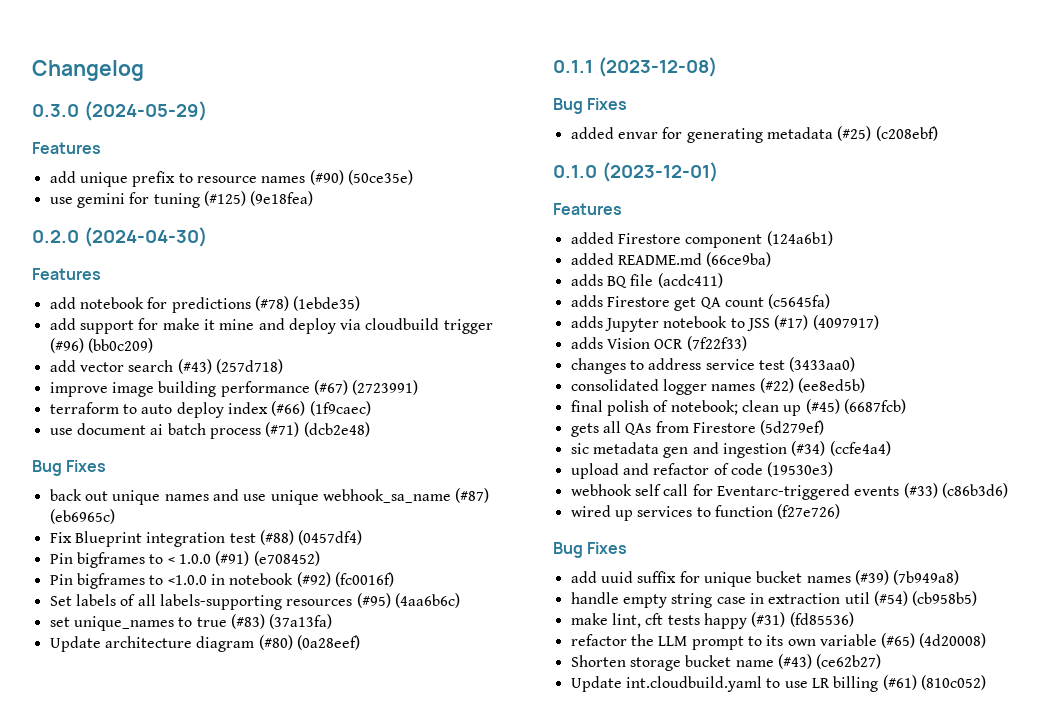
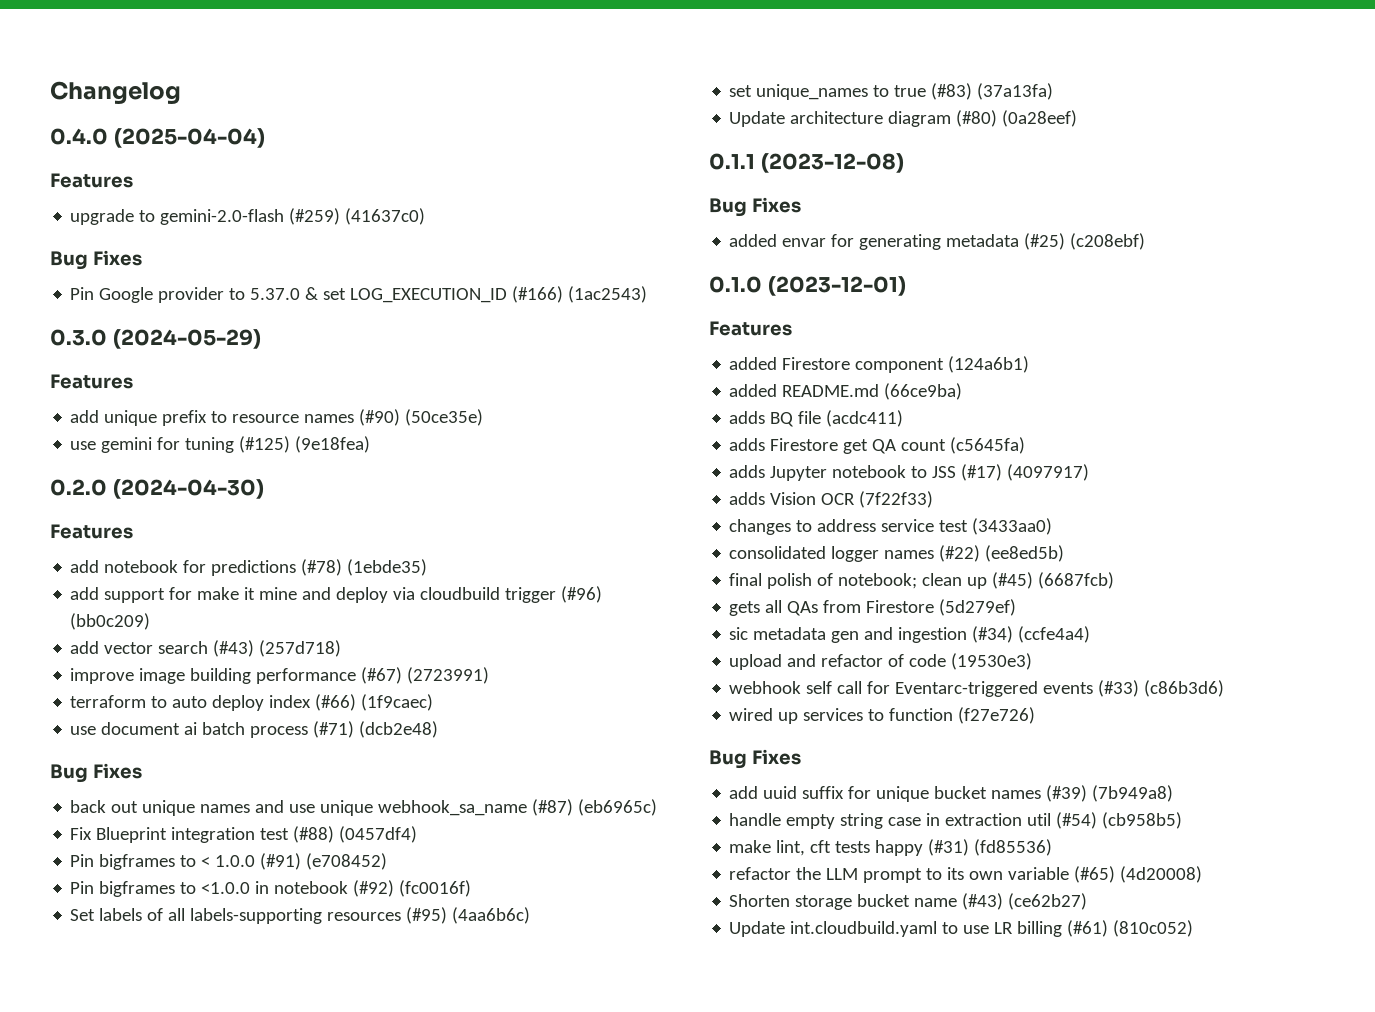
+ 0.4.0 (2025-04-04)
+ Features
+ upgrade to gemini-2.0-flash (#259) (41637c0)
+ Bug Fixes
+ Pin Google provider to 5.37.0 & set LOG_EXECUTION_ID (#166) (1ac2543)

